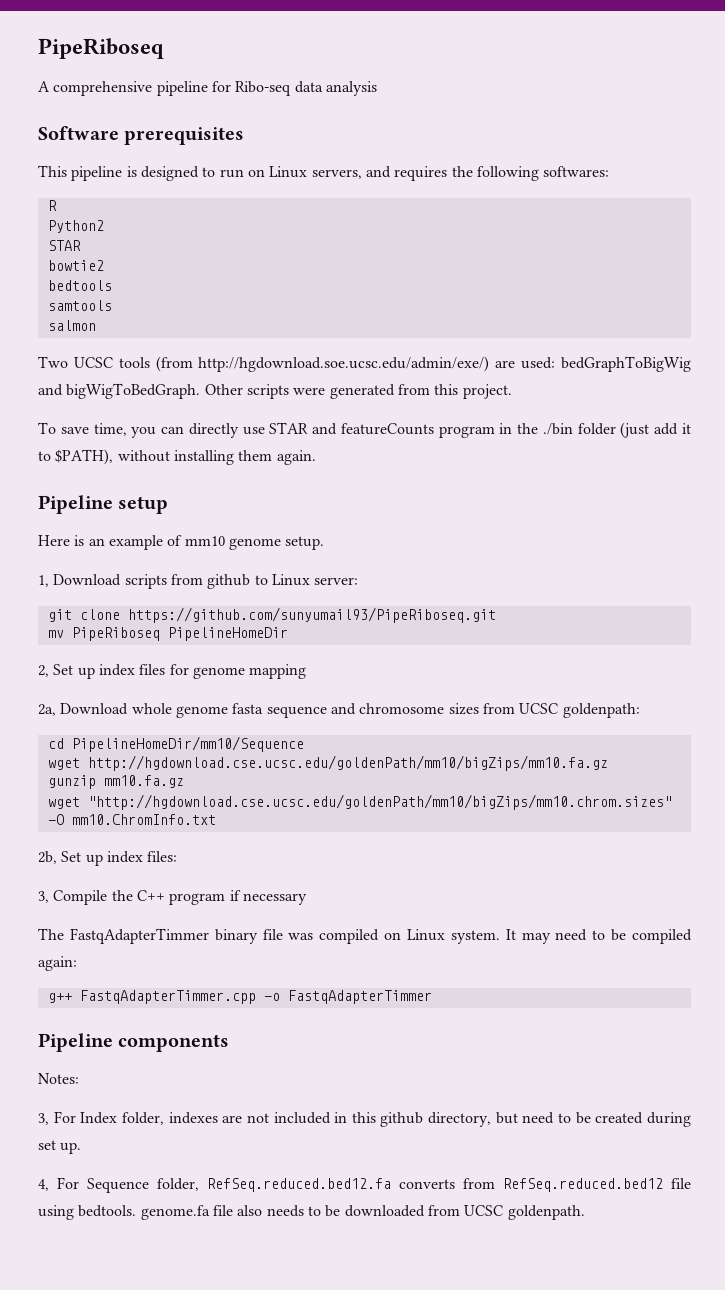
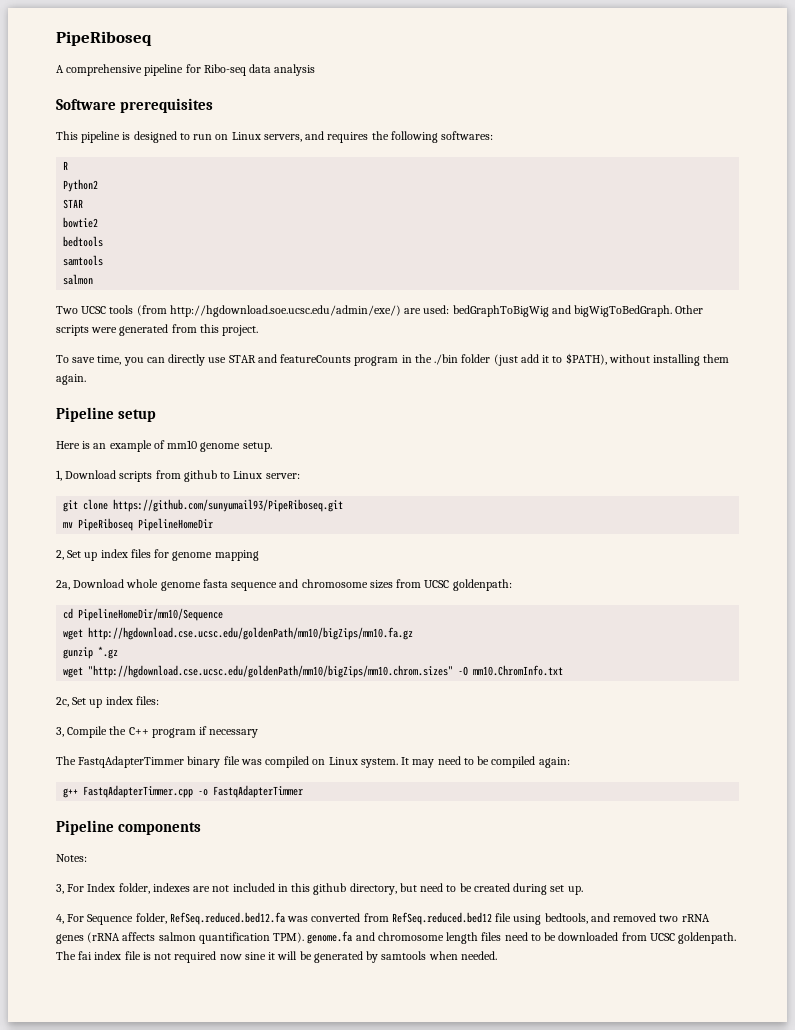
- gunzip mm10.fa.gz
+ gunzip *.gz
- 2b, Set up index files:
+ 2c, Set up index files:
- 4, For Sequence folder, RefSeq.reduced.bed12.fa converts from RefSeq.reduced.bed12 file using bedtools. genome.fa file also needs to be downloaded from UCSC goldenpath.
+ 4, For Sequence folder, RefSeq.reduced.bed12.fa was converted from RefSeq.reduced.bed12 file using bedtools, and removed two rRNA genes (rRNA affects salmon quantification TPM). genome.fa and chromosome length files need to be downloaded from UCSC goldenpath.
+ The fai index file is not required now sine it will be generated by samtools when needed.

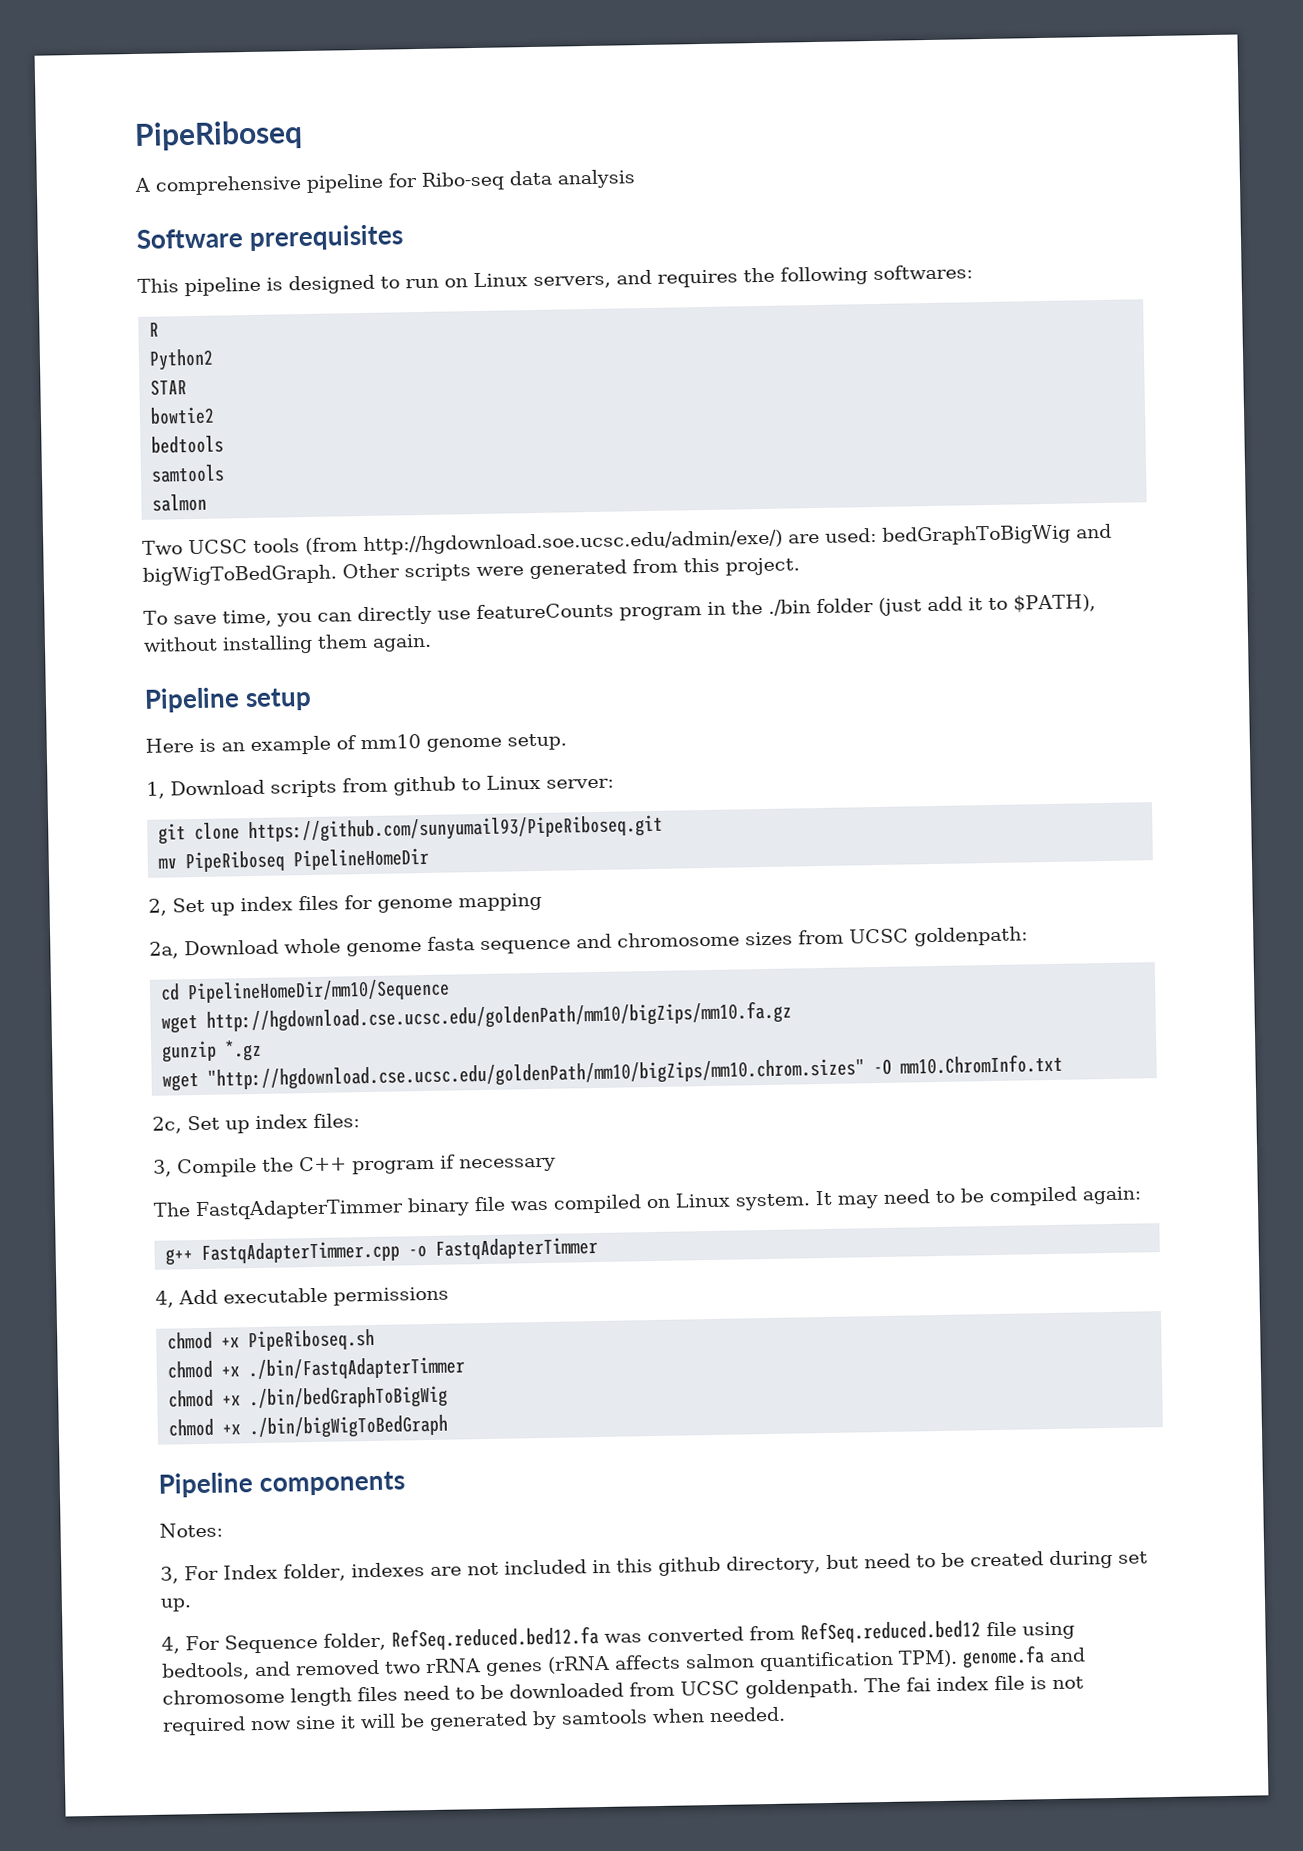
- To save time, you can directly use STAR and featureCounts program in the ./bin folder (just add it to $PATH), without installing them again.
+ To save time, you can directly use featureCounts program in the ./bin folder (just add it to $PATH), without installing them again.
+ 4, Add executable permissions
+ chmod +x PipeRiboseq.sh
+ chmod +x ./bin/FastqAdapterTimmer
+ chmod +x ./bin/bedGraphToBigWig
+ chmod +x ./bin/bigWigToBedGraph

